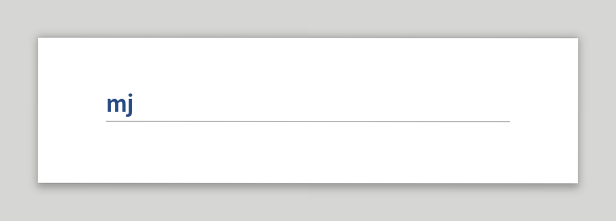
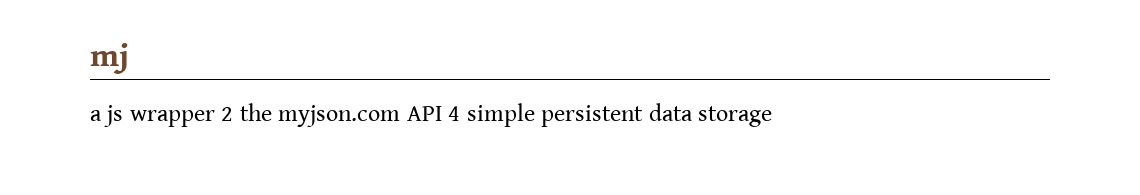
+ a js wrapper 2 the myjson.com API 4 simple persistent data storage

